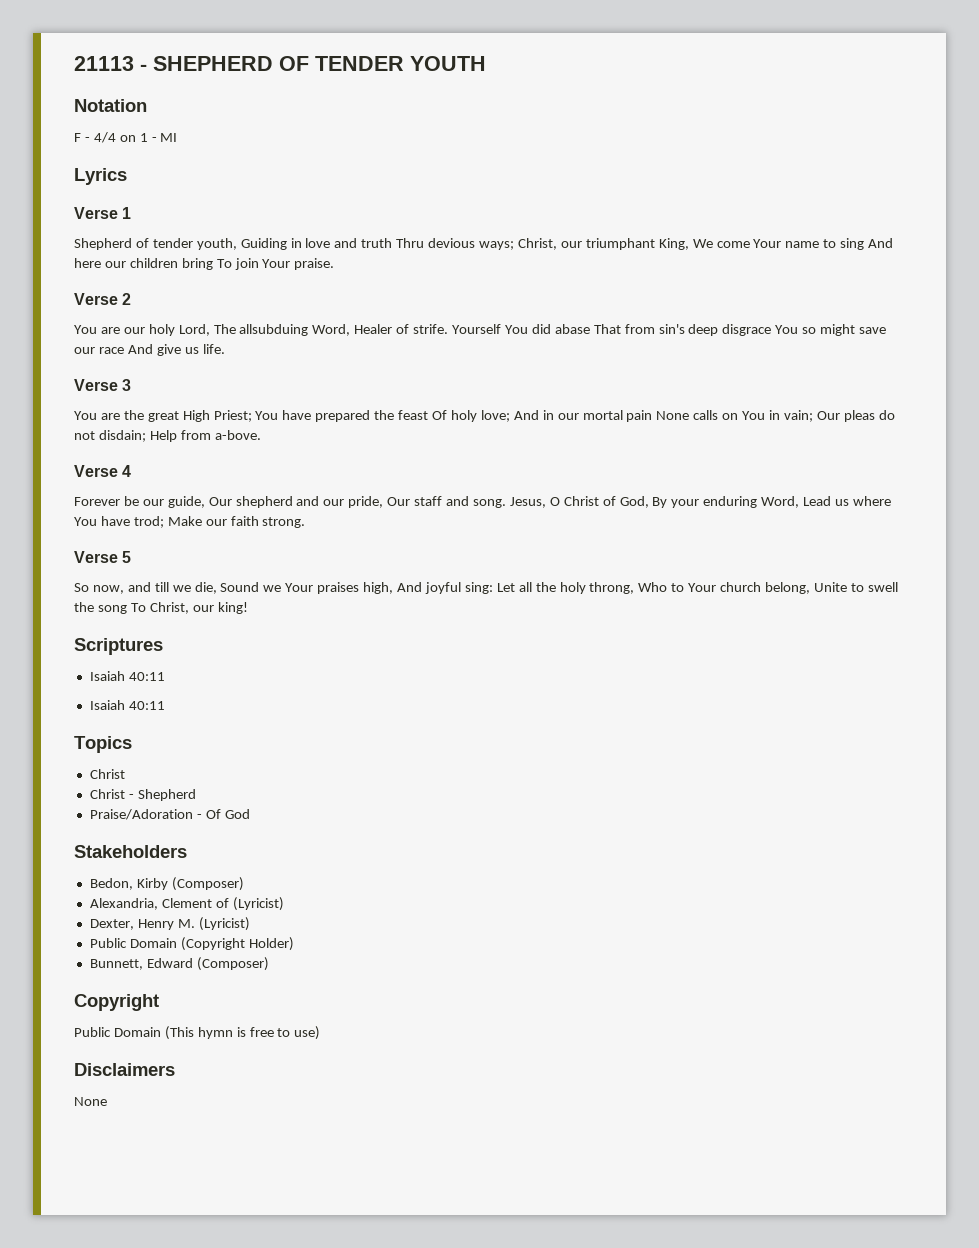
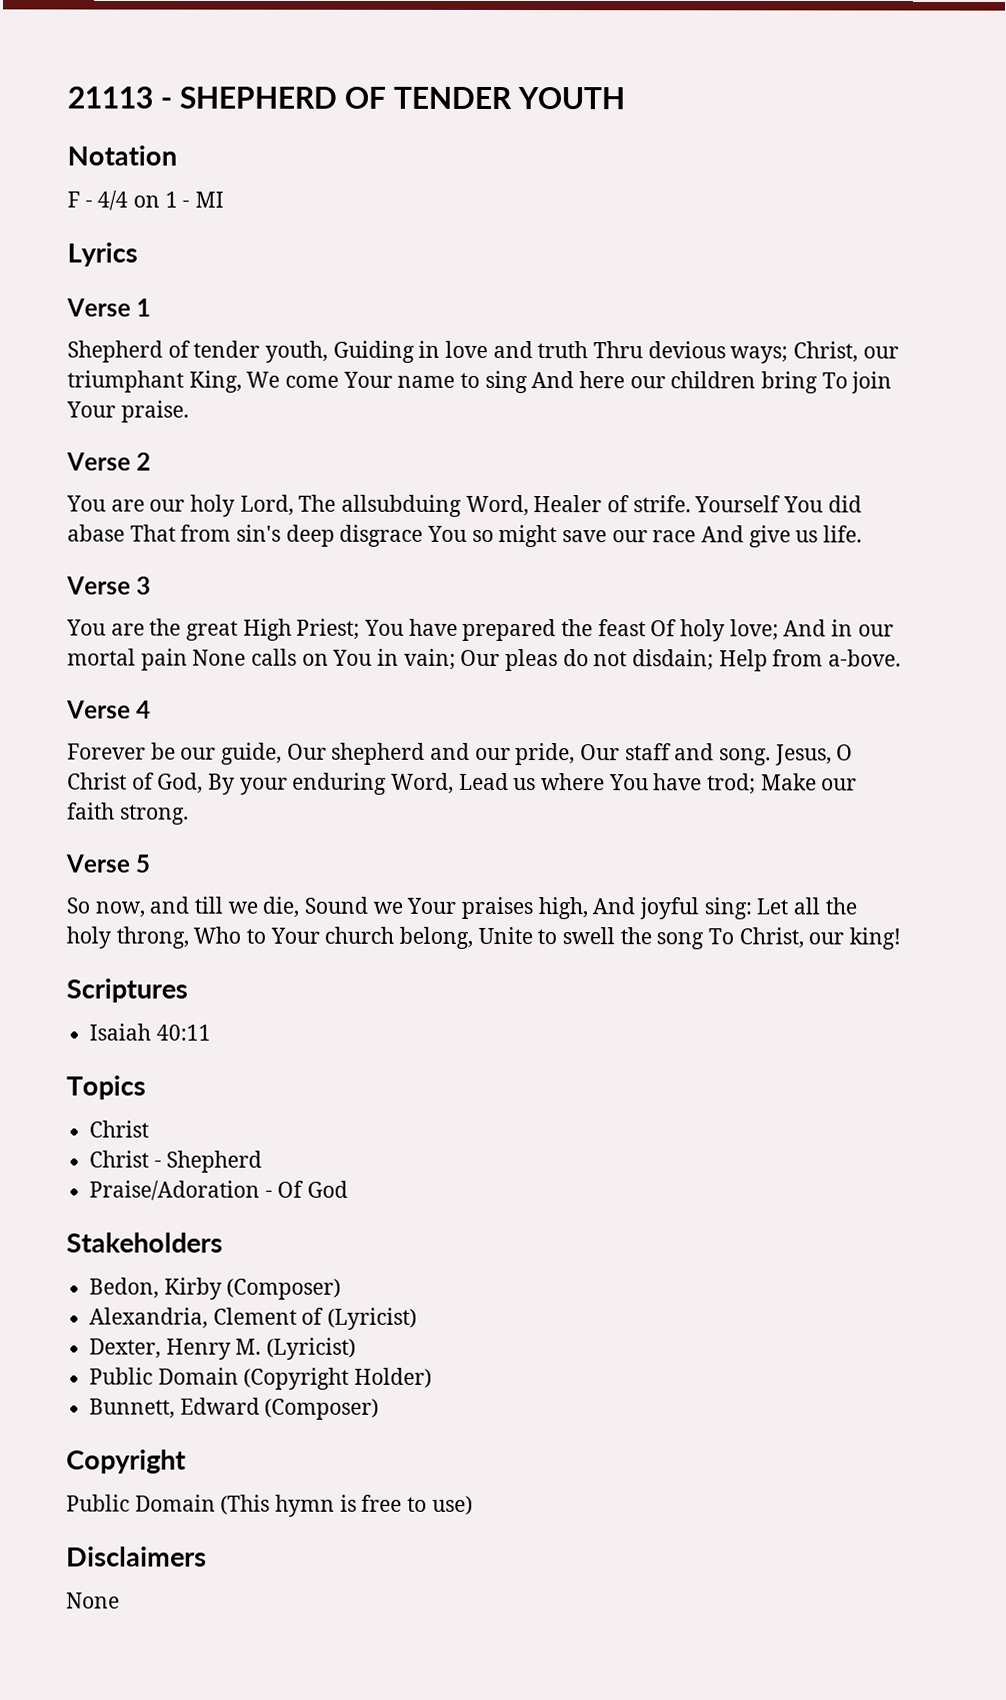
  Scriptures
- Isaiah 40:11

